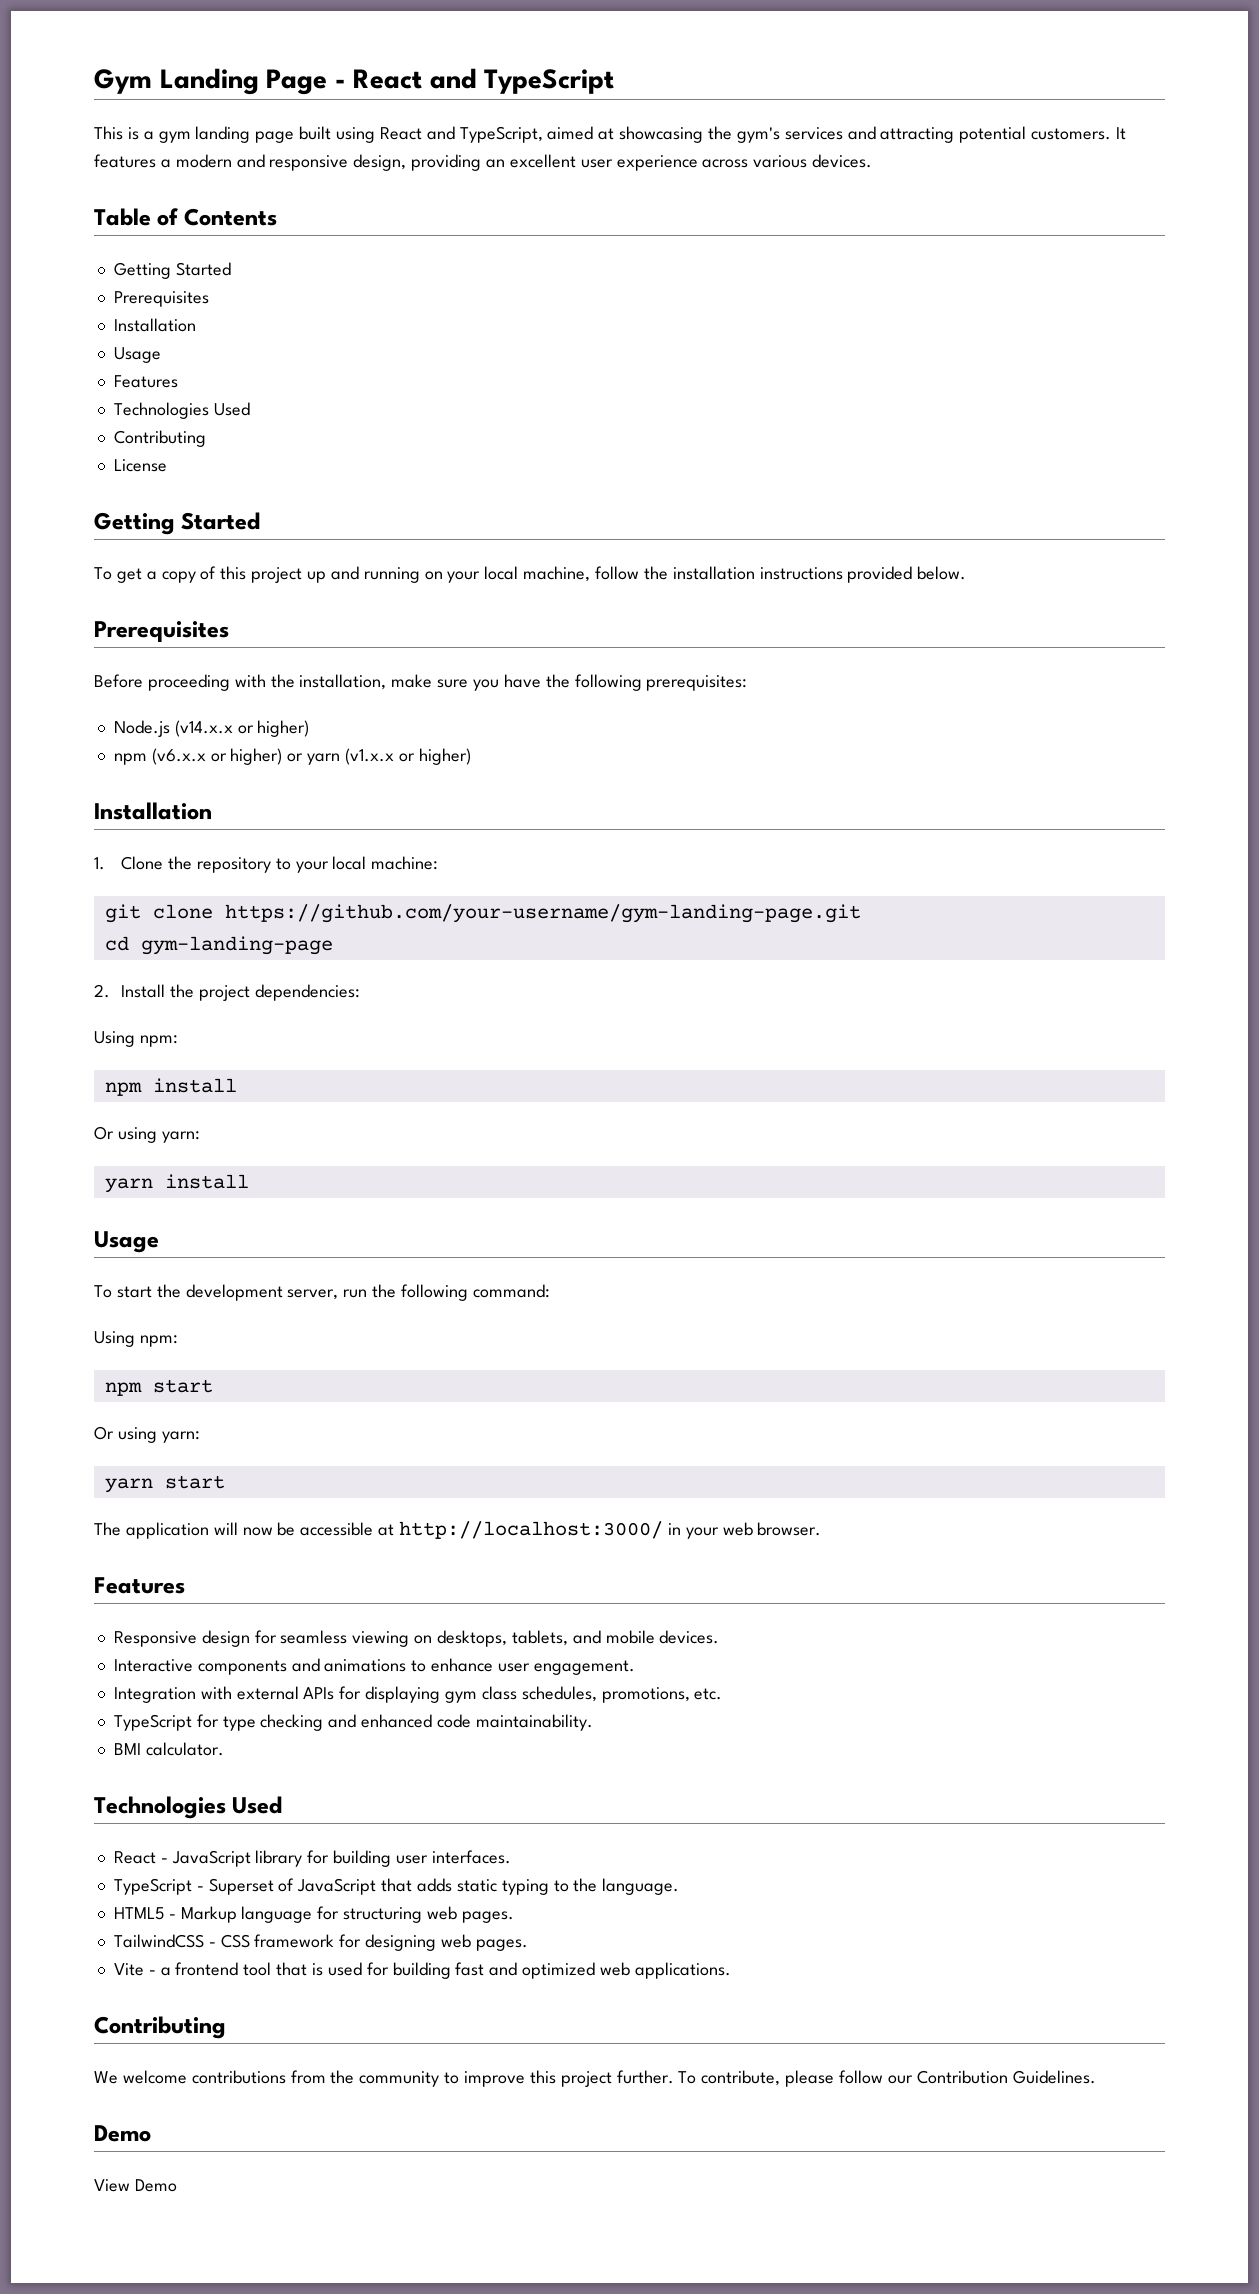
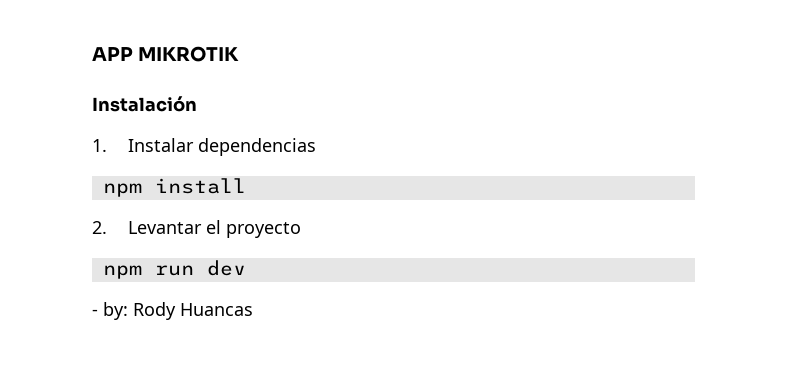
- Gym Landing Page - React and TypeScript
- This is a gym landing page built using React and TypeScript, aimed at showcasing the gym's services and attracting potential customers. It features a modern and responsive design, providing an excellent user experience across various devices.
- Table of Contents
- Getting Started
- Prerequisites
- Installation
- Usage
- Features
- Technologies Used
- Contributing
- License
- Getting Started
- To get a copy of this project up and running on your local machine, follow the installation instructions provided below.
- Prerequisites
- Before proceeding with the installation, make sure you have the following prerequisites:
- Node.js (v14.x.x or higher)
- npm (v6.x.x or higher) or yarn (v1.x.x or higher)
- Installation
- 1. Clone the repository to your local machine:
- git clone https://github.com/your-username/gym-landing-page.git
- cd gym-landing-page
- 2. Install the project dependencies:
- Using npm:
+ APP MIKROTIK
+ Instalación
+ 1. Instalar dependencias
  npm install
- Or using yarn:
- yarn install
- Usage
- To start the development server, run the following command:
- Using npm:
- npm start
- Or using yarn:
- yarn start
- The application will now be accessible at http://localhost:3000/ in your web browser.
- Features
- Responsive design for seamless viewing on desktops, tablets, and mobile devices.
- Interactive components and animations to enhance user engagement.
- Integration with external APIs for displaying gym class schedules, promotions, etc.
- TypeScript for type checking and enhanced code maintainability.
- BMI calculator.
- Technologies Used
- React - JavaScript library for building user interfaces.
- TypeScript - Superset of JavaScript that adds static typing to the language.
- HTML5 - Markup language for structuring web pages.
- TailwindCSS - CSS framework for designing web pages.
- Vite - a frontend tool that is used for building fast and optimized web applications.
- Contributing
- We welcome contributions from the community to improve this project further. To contribute, please follow our Contribution Guidelines.
- Demo
- View Demo
+ 2. Levantar el proyecto
+ npm run dev
+ - by: Rody Huancas

